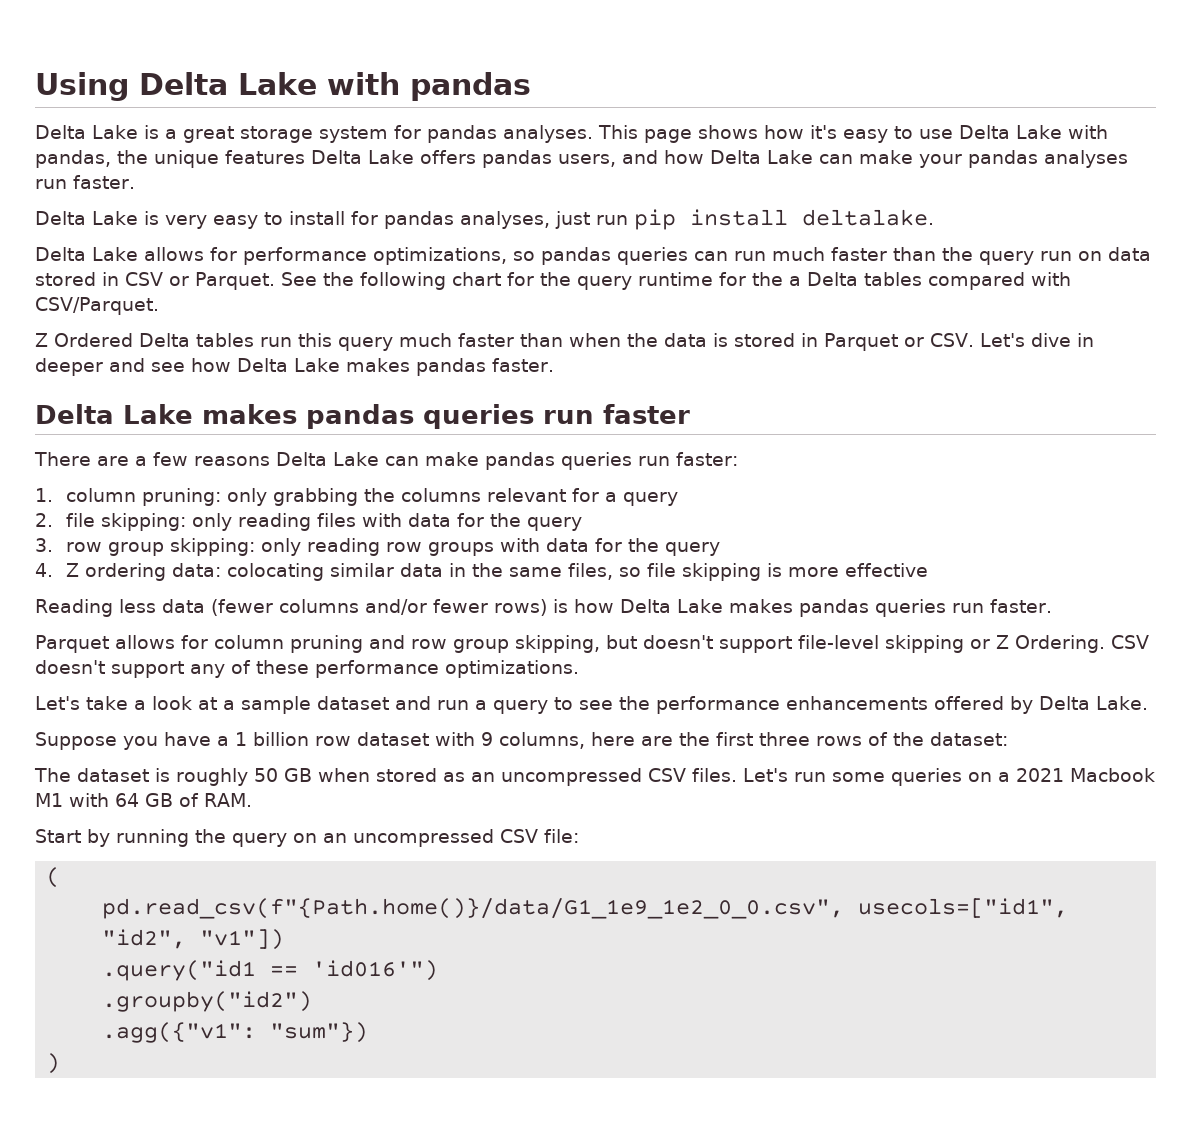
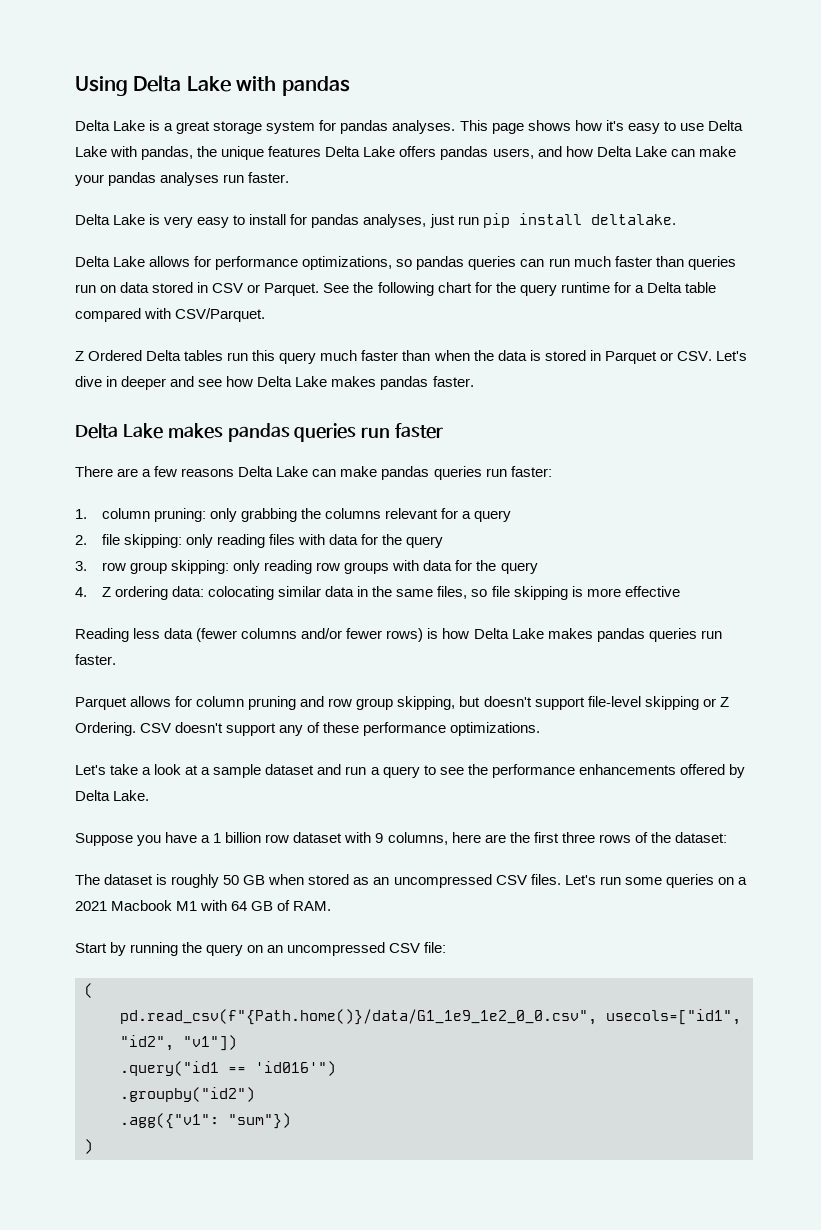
- Delta Lake allows for performance optimizations, so pandas queries can run much faster than the query run on data stored in CSV or Parquet.
+ Delta Lake allows for performance optimizations, so pandas queries can run much faster than queries run on data stored in CSV or Parquet.
- See the following chart for the query runtime for the a Delta tables compared with CSV/Parquet.
+ See the following chart for the query runtime for a Delta table compared with CSV/Parquet.

